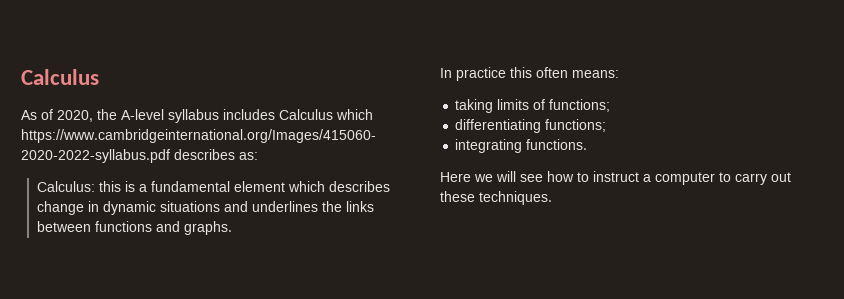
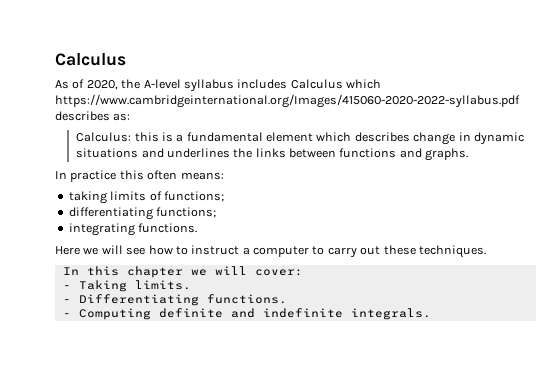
+ In this chapter we will cover:
+ - Taking limits.
+ - Differentiating functions.
+ - Computing definite and indefinite integrals.

